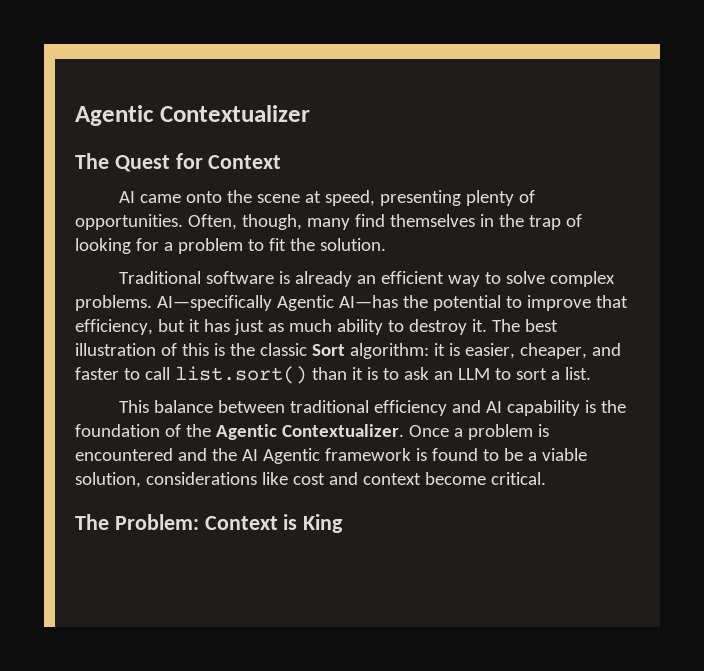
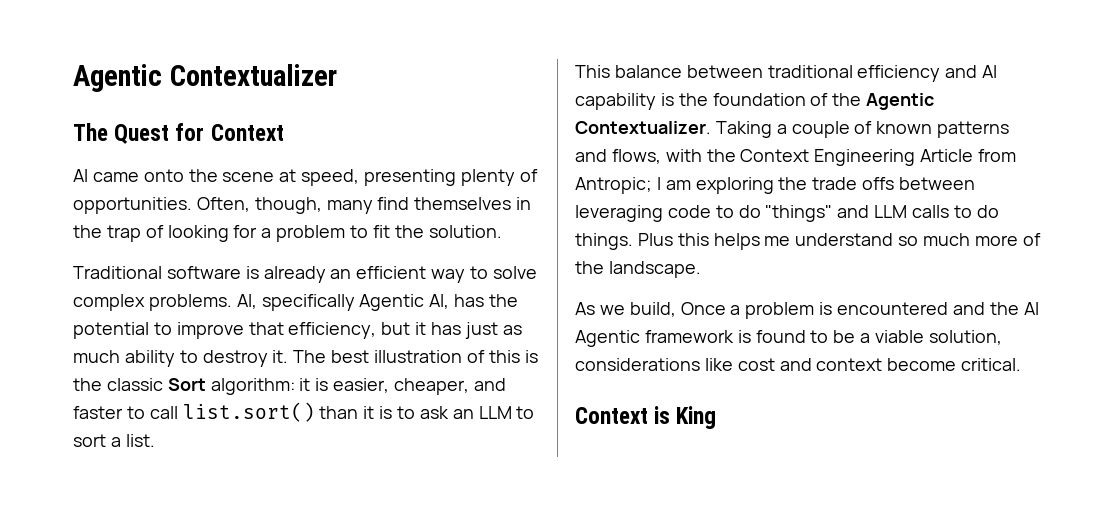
- AI—specifically Agentic AI—has the potential to improve that efficiency, but it has just as much ability to destroy it.
+ AI, specifically Agentic AI, has the potential to improve that efficiency, but it has just as much ability to destroy it.
- Once a problem is encountered and the AI Agentic framework is found to be a viable solution, considerations like cost and context become critical.
+ Taking a couple of known patterns and flows, with the Context Engineering Article from Antropic; I am exploring the trade offs between leveraging code to do "things" and LLM calls to do things. Plus this helps me understand so much more of the landscape.
+ As we build, Once a problem is encountered and the AI Agentic framework is found to be a viable solution, considerations like cost and context become critical.
- The Problem: Context is King
+ Context is King

